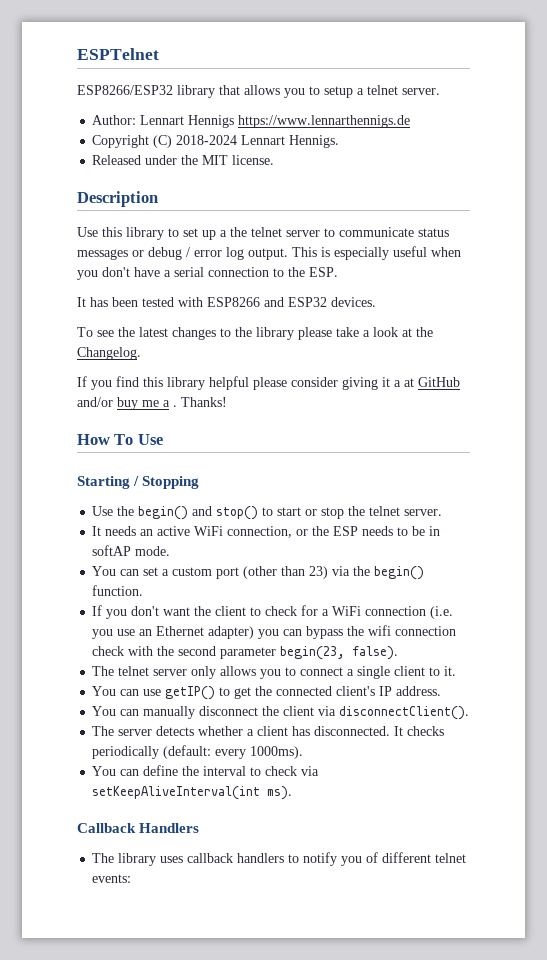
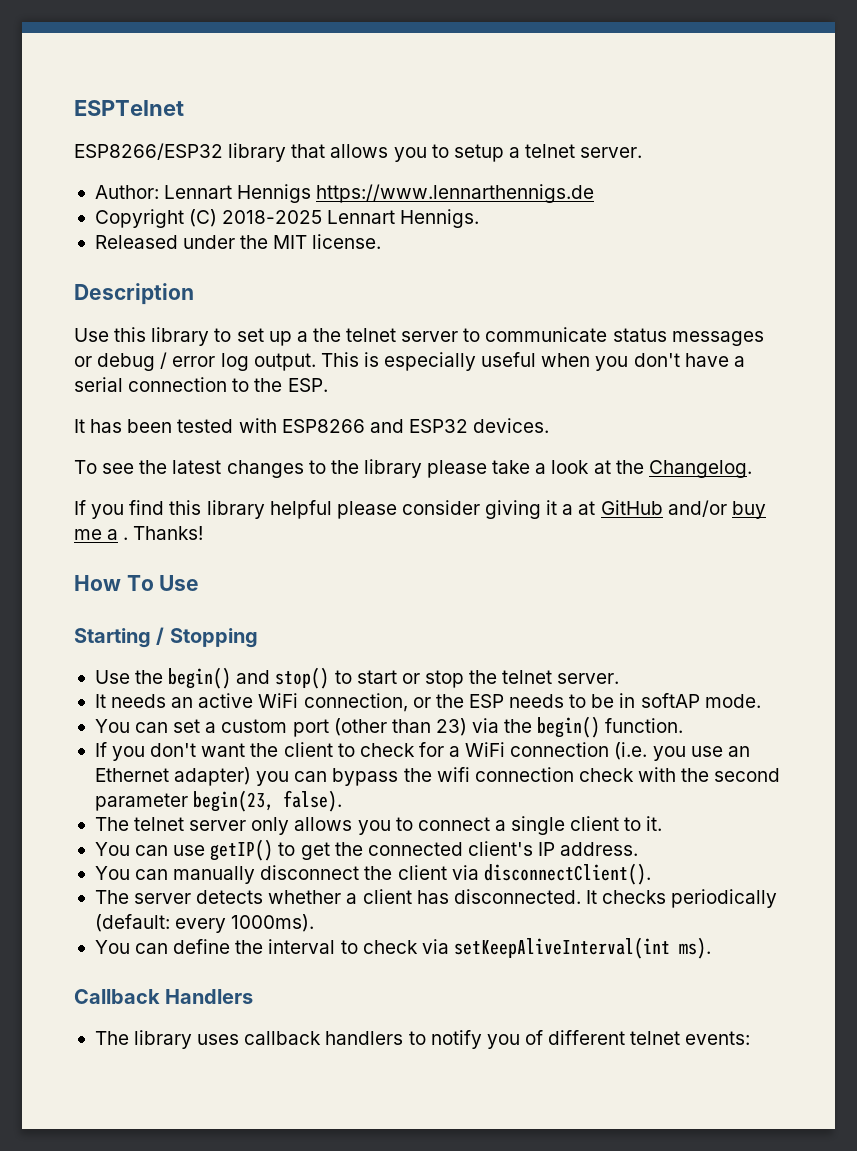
- Copyright (C) 2018-2024 Lennart Hennigs.
+ Copyright (C) 2018-2025 Lennart Hennigs.

